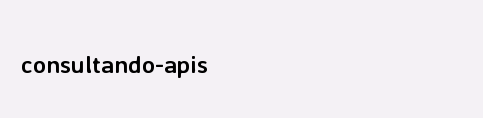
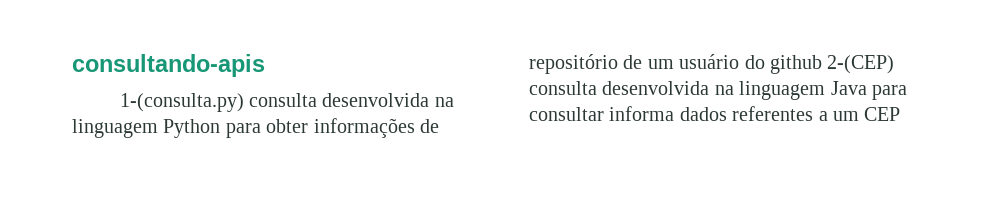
+ 1-(consulta.py) consulta desenvolvida na linguagem Python para obter informações de repositório de um usuário do github 2-(CEP) consulta desenvolvida na linguagem Java para consultar informa dados referentes a um CEP

